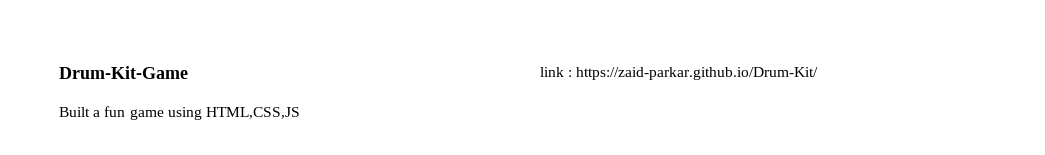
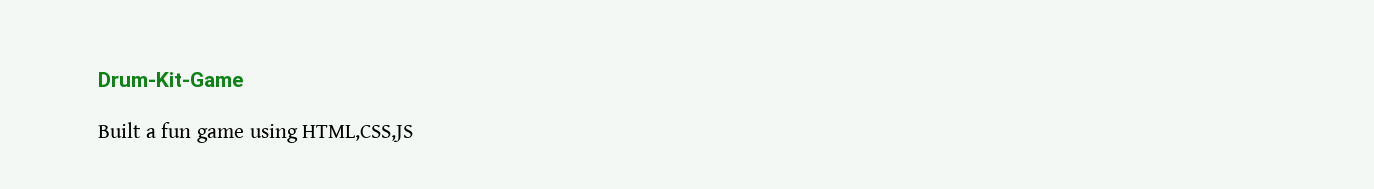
- link : https://zaid-parkar.github.io/Drum-Kit/

